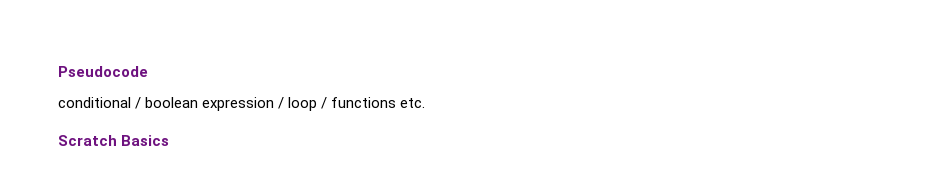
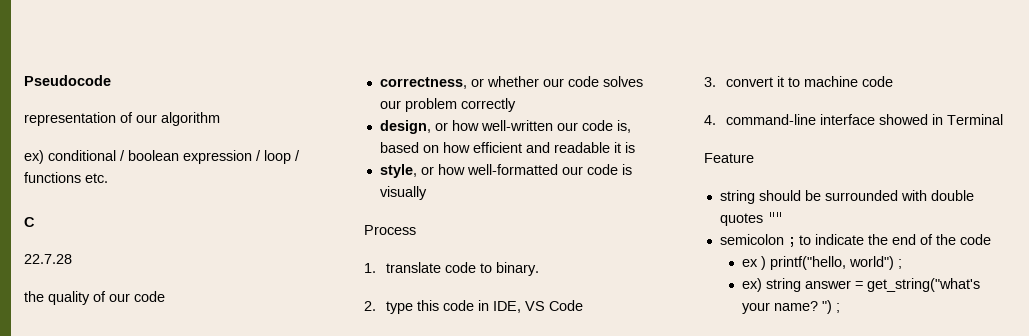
- conditional / boolean expression / loop / functions etc.
+ representation of our algorithm
+ ex) conditional / boolean expression / loop / functions etc.
- Scratch Basics
+ C
+ 22.7.28
+ the quality of our code
+ correctness, or whether our code solves our problem correctly
+ design, or how well-written our code is, based on how efficient and readable it is
+ style, or how well-formatted our code is visually
+ Process
+ 1. translate code to binary.
+ 2. type this code in IDE, VS Code
+ 3. convert it to machine code
+ 4. command-line interface showed in Terminal
+ Feature
+ string should be surrounded with double quotes ""
+ semicolon ; to indicate the end of the code
+ ex ) printf("hello, world") ;
+ ex) string answer = get_string("what's your name? ") ;

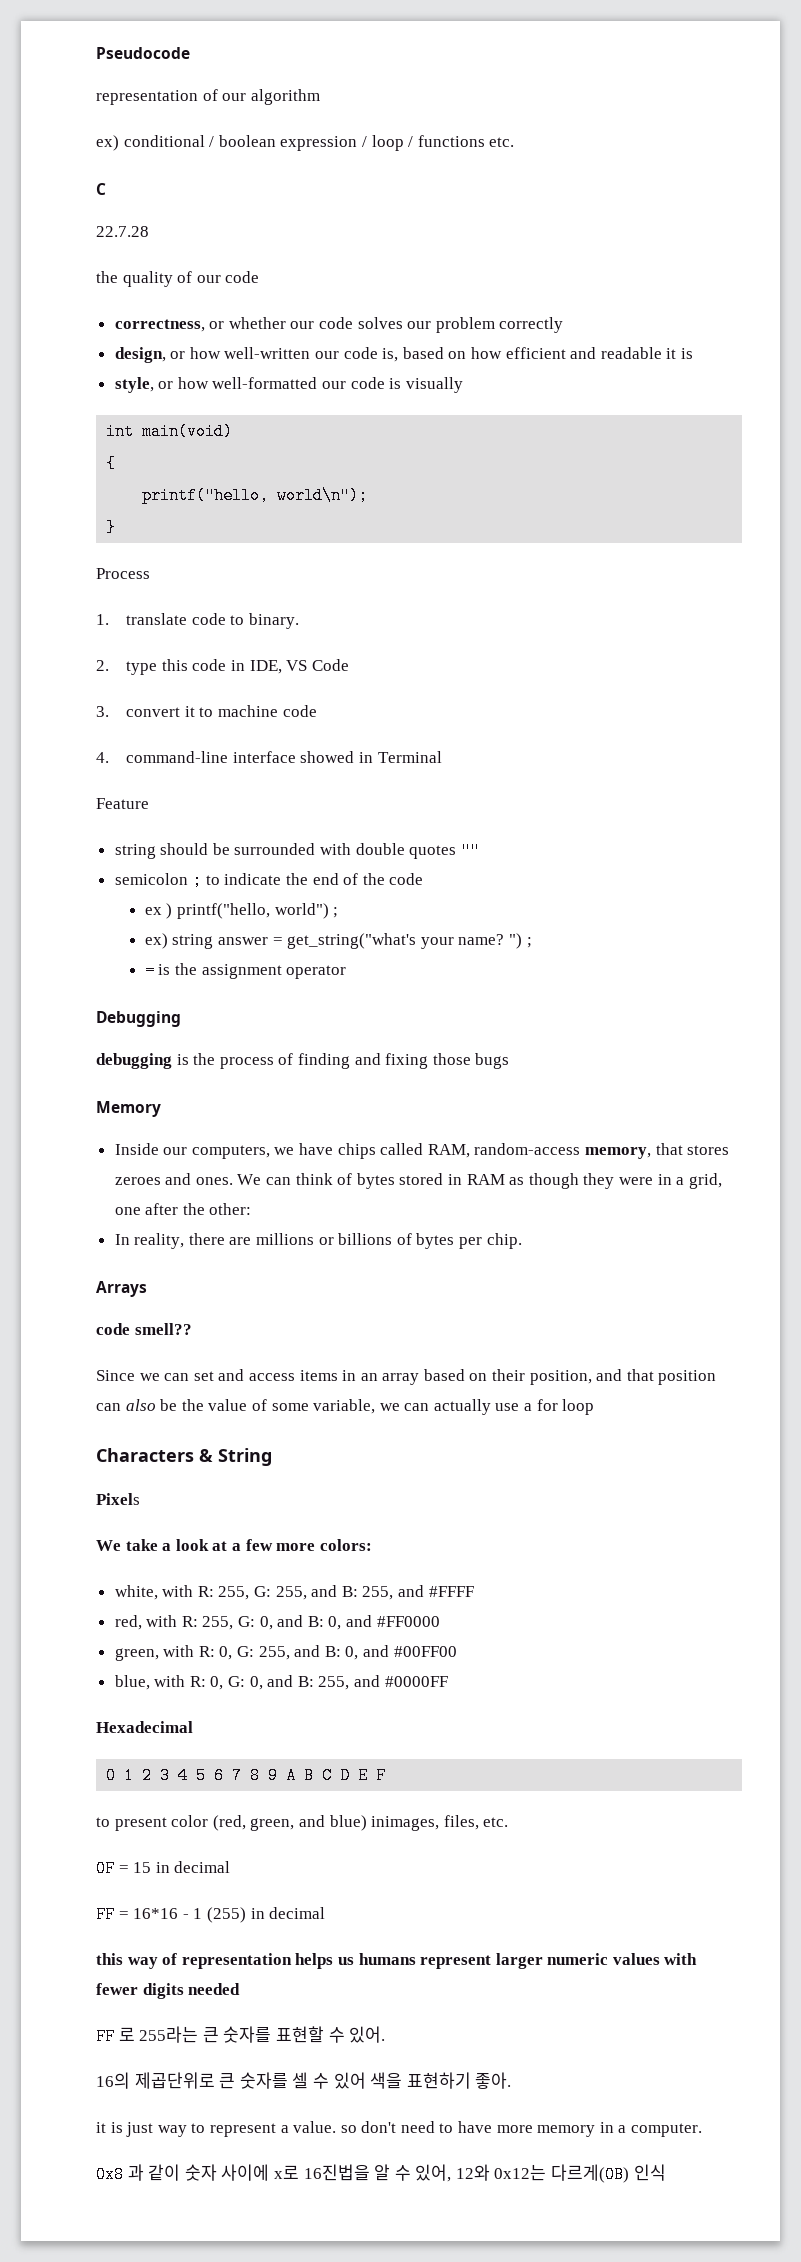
+ int main(void)
+ {
+ printf("hello, world\n");
+ }
+ = is the assignment operator
+ Debugging
+ debugging is the process of finding and fixing those bugs
+ Memory
+ Inside our computers, we have chips called RAM, random-access memory, that stores zeroes and ones. We can think of bytes stored in RAM as though they were in a grid, one after the other:
+ In reality, there are millions or billions of bytes per chip.
+ Arrays
+ code smell??
+ Since we can set and access items in an array based on their position, and that position can also be the value of some variable, we can actually use a for loop
+ Characters & String
+ Pixels
+ We take a look at a few more colors:
+ white, with R: 255, G: 255, and B: 255, and #FFFF
+ red, with R: 255, G: 0, and B: 0, and #FF0000
+ green, with R: 0, G: 255, and B: 0, and #00FF00
+ blue, with R: 0, G: 0, and B: 255, and #0000FF
+ Hexadecimal
+ 0 1 2 3 4 5 6 7 8 9 A B C D E F
+ to present color (red, green, and blue) inimages, files, etc.
+ 0F = 15 in decimal
+ FF = 16*16 - 1 (255) in decimal
+ this way of representation helps us humans represent larger numeric values with fewer digits needed
+ FF 로 255라는 큰 숫자를 표현할 수 있어.
+ 16의 제곱단위로 큰 숫자를 셀 수 있어 색을 표현하기 좋아.
+ it is just way to represent a value. so don't need to have more memory in a computer.
+ 0x8 과 같이 숫자 사이에 x로 16진법을 알 수 있어, 12와 0x12는 다르게(0B) 인식

